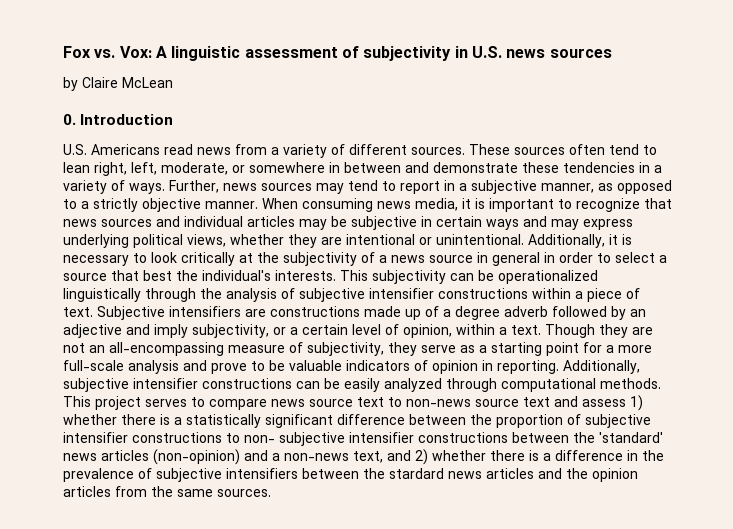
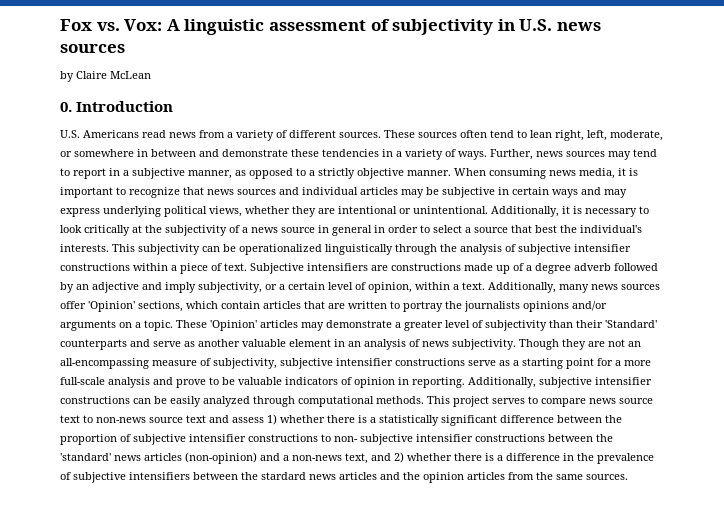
+ Additionally, many news sources offer 'Opinion' sections, which contain articles that are written to portray the journalists opinions and/or arguments on a topic. These 'Opinion' articles may demonstrate a greater level of subjectivity than their 'Standard' counterparts and serve as another valuable element in an analysis of news subjectivity.
- Though they are not an all-encompassing measure of subjectivity, they serve as a starting point for a more full-scale analysis and prove to be valuable indicators of opinion in reporting.
+ Though they are not an all-encompassing measure of subjectivity, subjective intensifier constructions serve as a starting point for a more full-scale analysis and prove to be valuable indicators of opinion in reporting.

